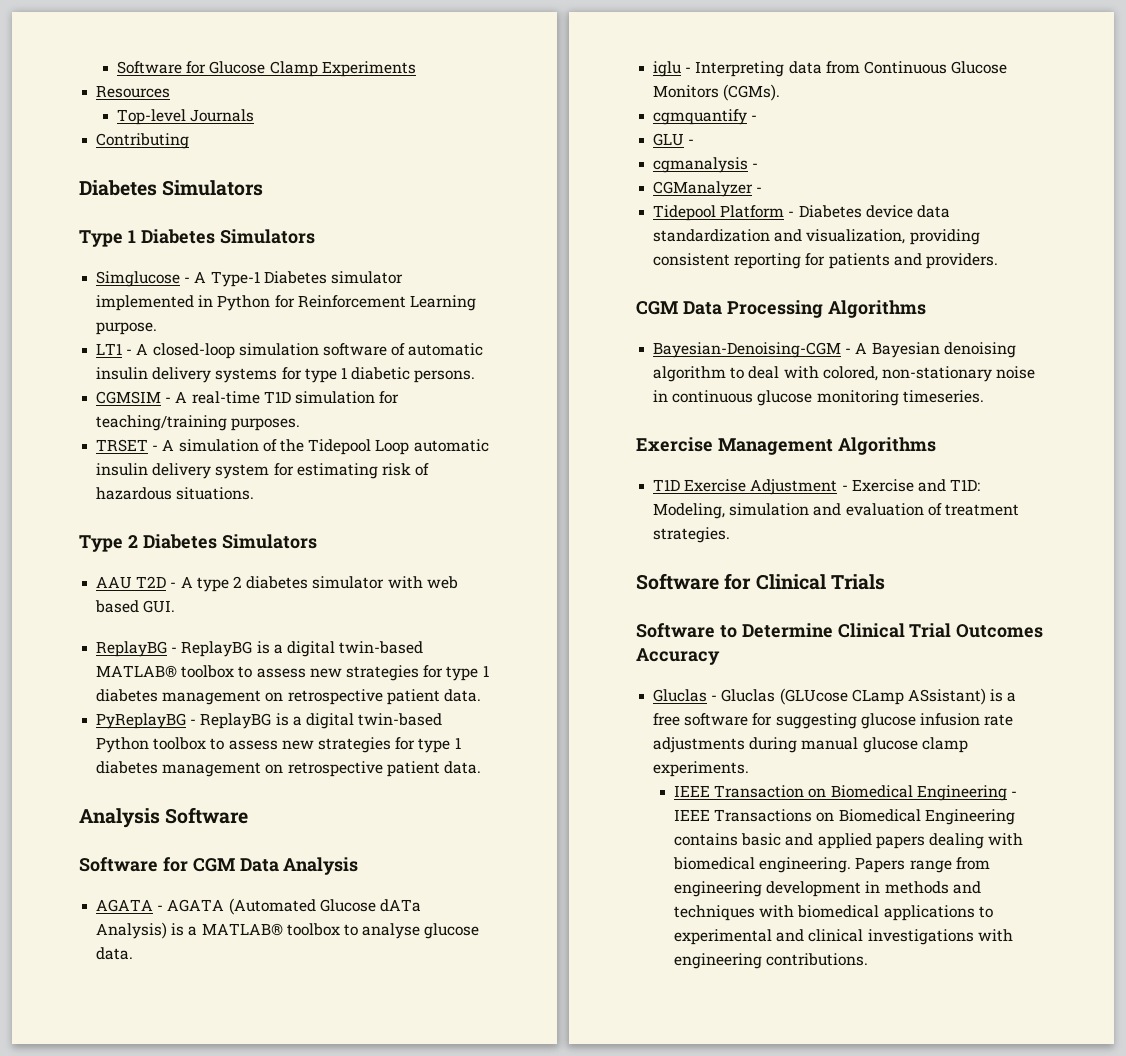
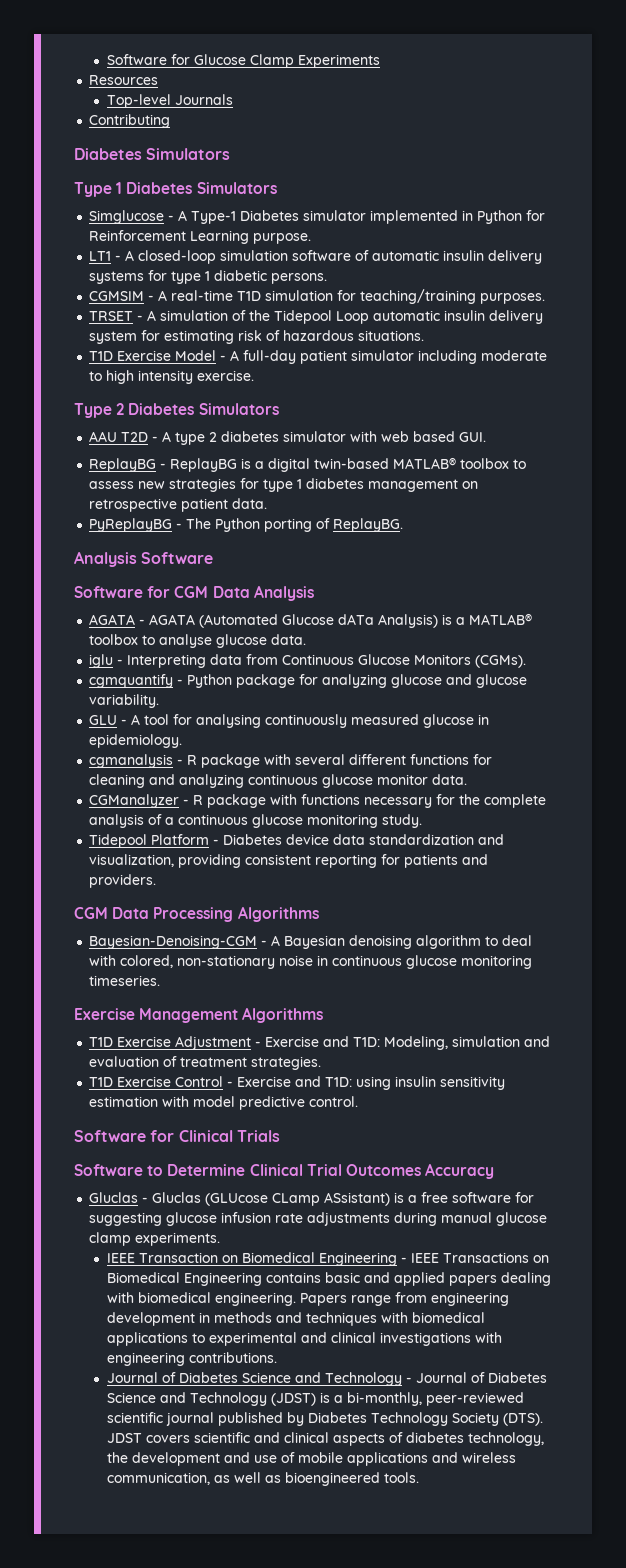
+ T1D Exercise Model - A full-day patient simulator including moderate to high intensity exercise.
- PyReplayBG - ReplayBG is a digital twin-based Python toolbox to assess new strategies for type 1 diabetes management on retrospective patient data.
+ PyReplayBG - The Python porting of ReplayBG.
- cgmquantify -
- GLU -
- cgmanalysis -
- CGManalyzer -
+ cgmquantify - Python package for analyzing glucose and glucose variability.
+ GLU - A tool for analysing continuously measured glucose in epidemiology.
+ cgmanalysis - R package with several different functions for cleaning and analyzing continuous glucose monitor data.
+ CGManalyzer - R package with functions necessary for the complete analysis of a continuous glucose monitoring study.
+ T1D Exercise Control - Exercise and T1D: using insulin sensitivity estimation with model predictive control.
+ Journal of Diabetes Science and Technology - Journal of Diabetes Science and Technology (JDST) is a bi-monthly, peer-reviewed scientific journal published by Diabetes Technology Society (DTS). JDST covers scientific and clinical aspects of diabetes technology, the development and use of mobile applications and wireless communication, as well as bioengineered tools.

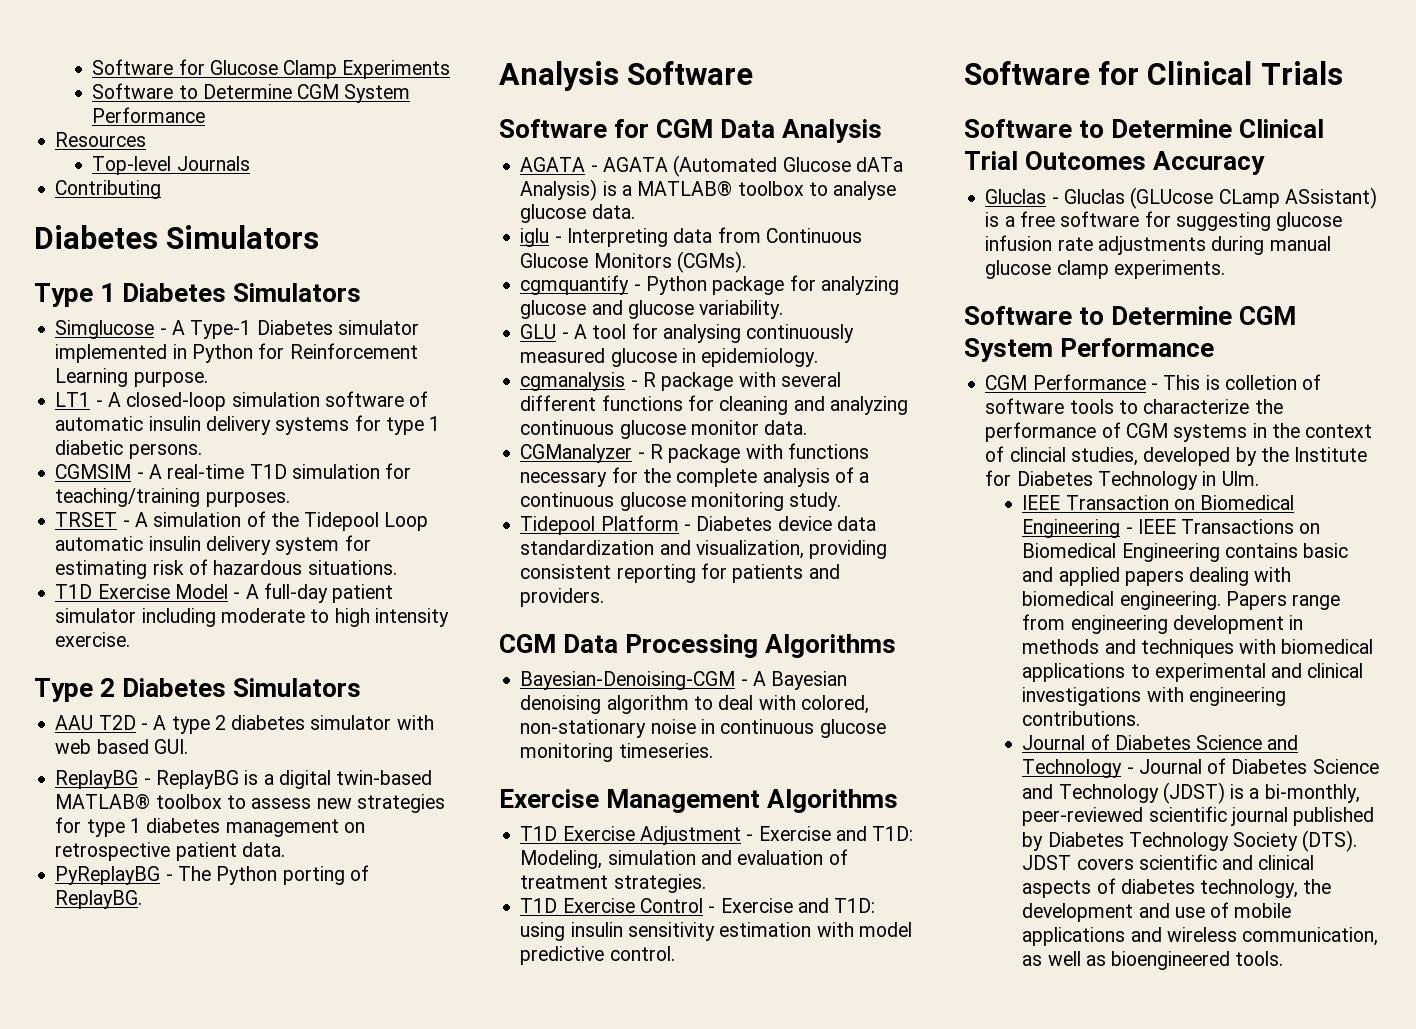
  Software for Glucose Clamp Experiments
+ Software to Determine CGM System Performance
  Gluclas - Gluclas (GLUcose CLamp ASsistant) is a free software for suggesting glucose infusion rate adjustments during manual glucose clamp experiments.
+ Software to Determine CGM System Performance
+ CGM Performance - This is colletion of software tools to characterize the performance of CGM systems in the context of clincial studies, developed by the Institute for Diabetes Technology in Ulm.

